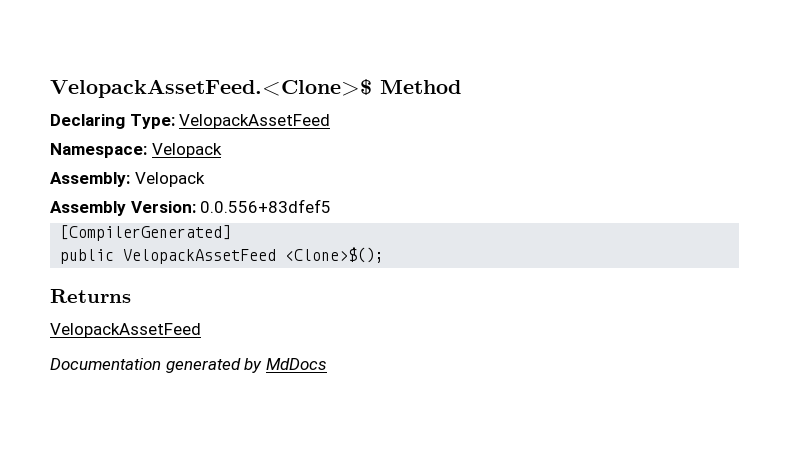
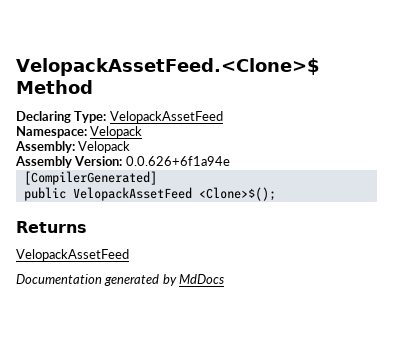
- Assembly Version: 0.0.556+83dfef5
+ Assembly Version: 0.0.626+6f1a94e

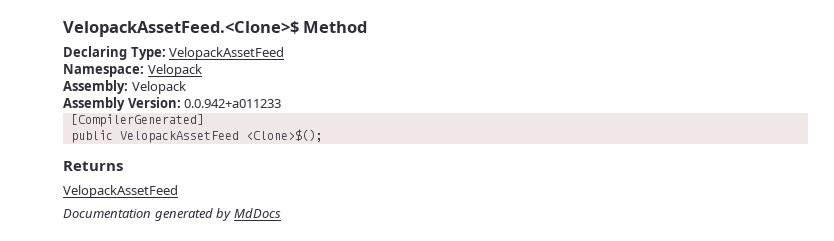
- Assembly Version: 0.0.626+6f1a94e
+ Assembly Version: 0.0.942+a011233

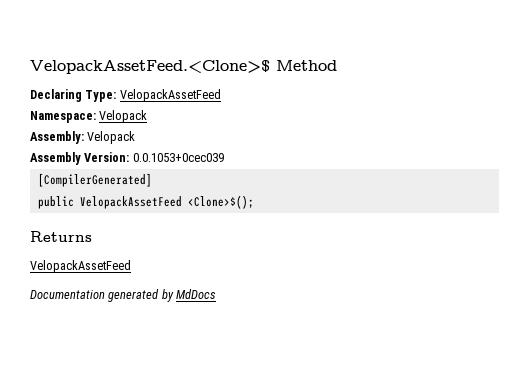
- Assembly Version: 0.0.942+a011233
+ Assembly Version: 0.0.1053+0cec039

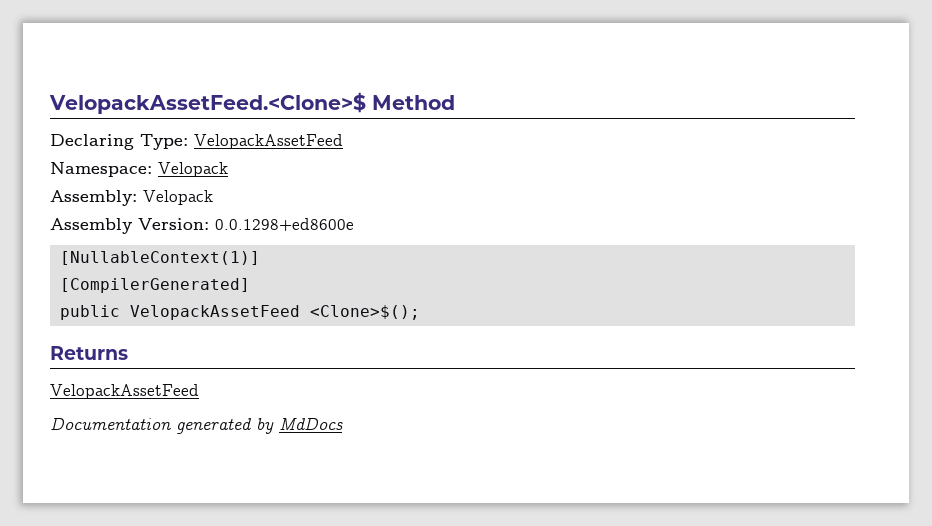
- Assembly Version: 0.0.1053+0cec039
+ Assembly Version: 0.0.1298+ed8600e
+ [NullableContext(1)]

